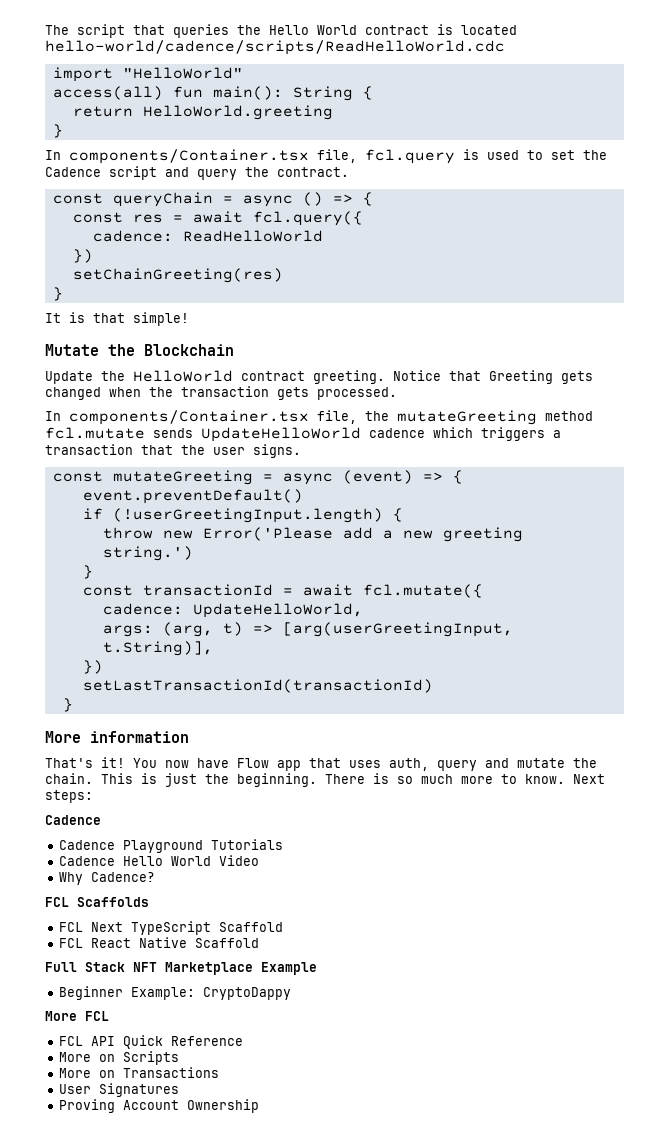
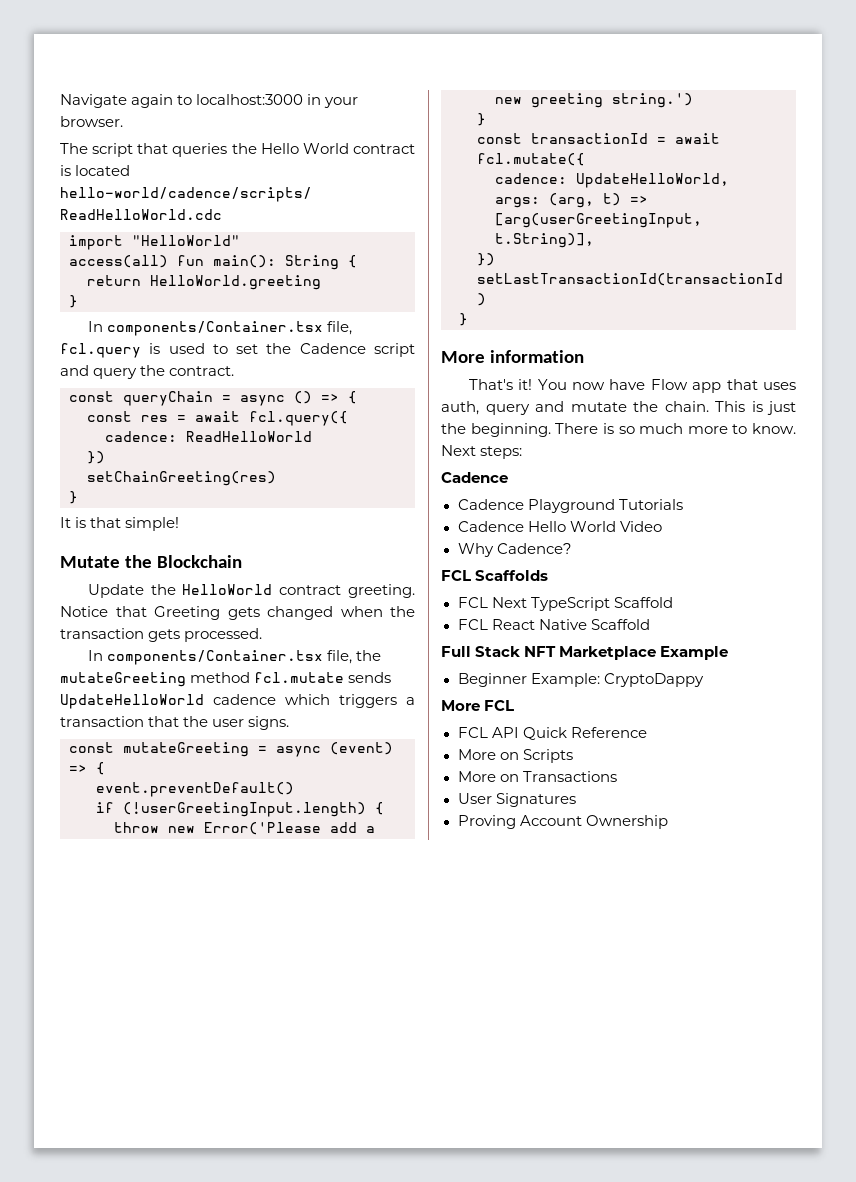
+ Navigate again to localhost:3000 in your browser.

